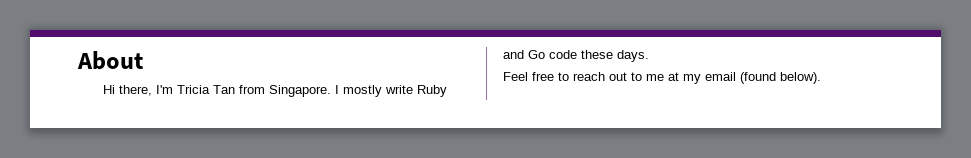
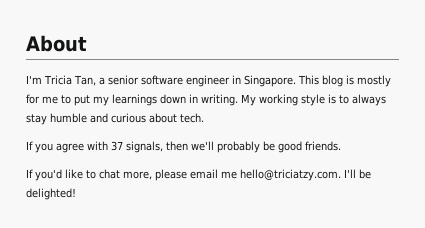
- Hi there, I'm Tricia Tan from Singapore. I mostly write Ruby and Go code these days.
- Feel free to reach out to me at my email (found below).
+ I'm Tricia Tan, a senior software engineer in Singapore. This blog is mostly for me to put my learnings down in writing. My working style is to always stay humble and curious about tech.
+ If you agree with 37 signals, then we'll probably be good friends.
+ If you'd like to chat more, please email me hello@triciatzy.com. I'll be delighted!

